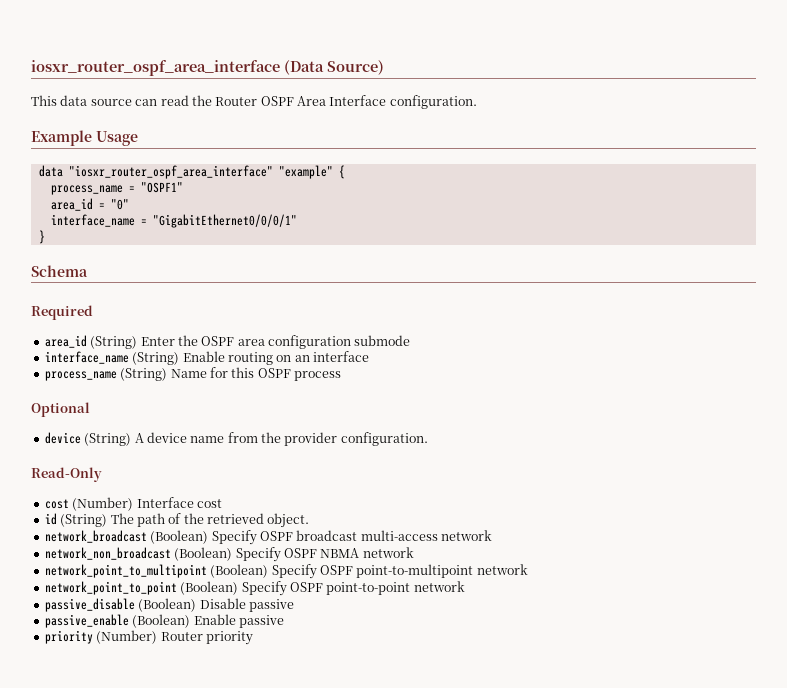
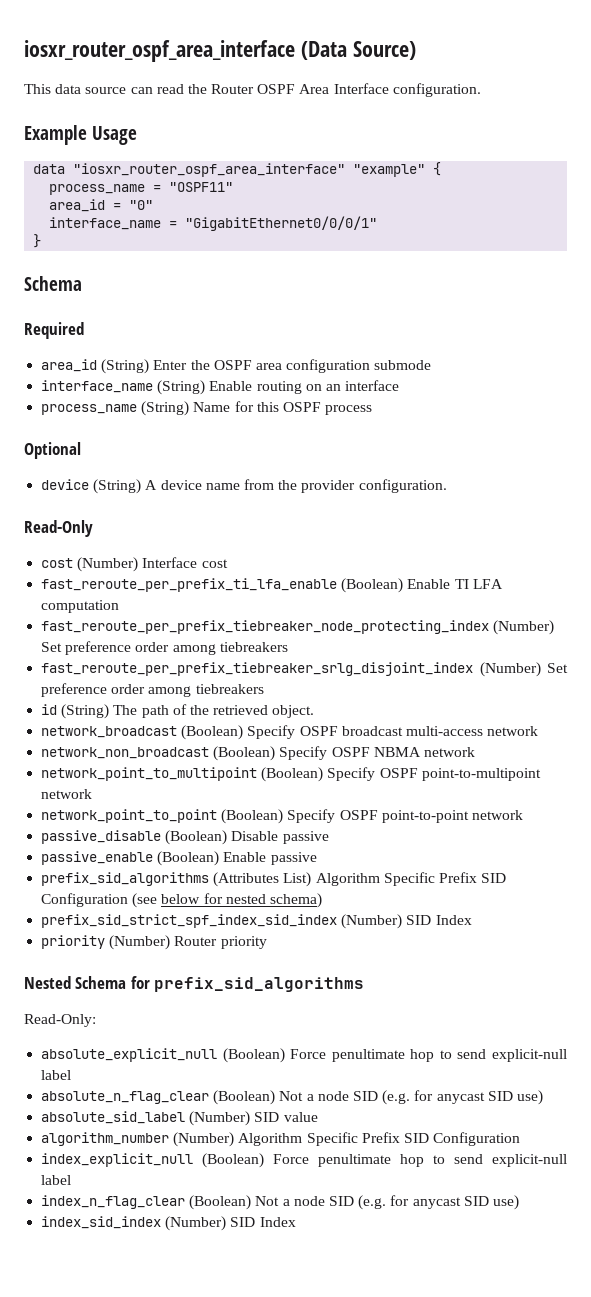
- process_name = "OSPF1"
+ process_name = "OSPF11"
+ fast_reroute_per_prefix_ti_lfa_enable (Boolean) Enable TI LFA computation
+ fast_reroute_per_prefix_tiebreaker_node_protecting_index (Number) Set preference order among tiebreakers
+ fast_reroute_per_prefix_tiebreaker_srlg_disjoint_index (Number) Set preference order among tiebreakers
+ prefix_sid_algorithms (Attributes List) Algorithm Specific Prefix SID Configuration (see below for nested schema)
+ prefix_sid_strict_spf_index_sid_index (Number) SID Index
  priority (Number) Router priority
+ Nested Schema for prefix_sid_algorithms
+ Read-Only:
+ absolute_explicit_null (Boolean) Force penultimate hop to send explicit-null label
+ absolute_n_flag_clear (Boolean) Not a node SID (e.g. for anycast SID use)
+ absolute_sid_label (Number) SID value
+ algorithm_number (Number) Algorithm Specific Prefix SID Configuration
+ index_explicit_null (Boolean) Force penultimate hop to send explicit-null label
+ index_n_flag_clear (Boolean) Not a node SID (e.g. for anycast SID use)
+ index_sid_index (Number) SID Index

